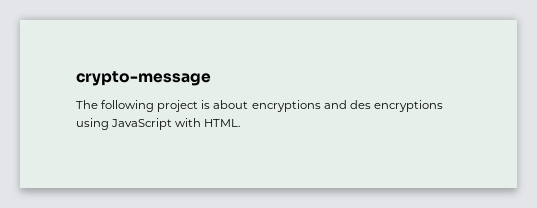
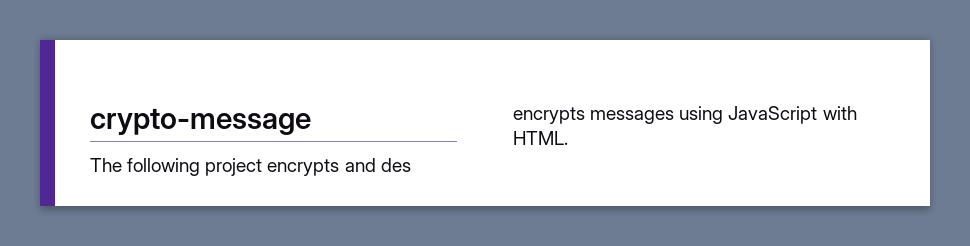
- The following project is about encryptions and des encryptions using JavaScript with HTML.
+ The following project encrypts and des encrypts messages using JavaScript with HTML.

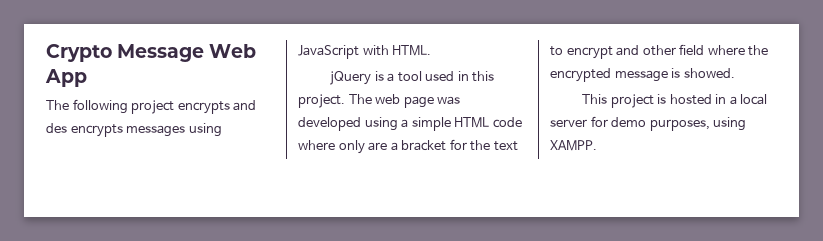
- crypto-message
+ Crypto Message Web App
+ jQuery is a tool used in this project. The web page was developed using a simple HTML code where only are a bracket for the text to encrypt and other field where the encrypted message is showed.
+ This project is hosted in a local server for demo purposes, using XAMPP.

